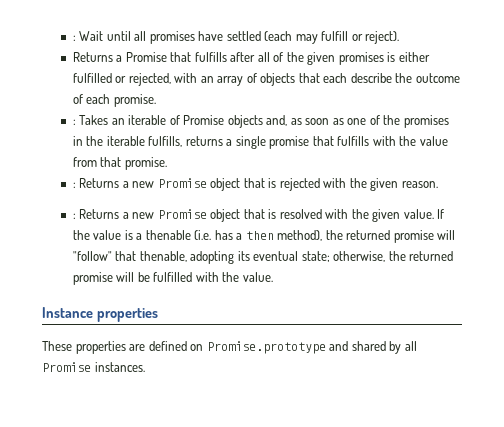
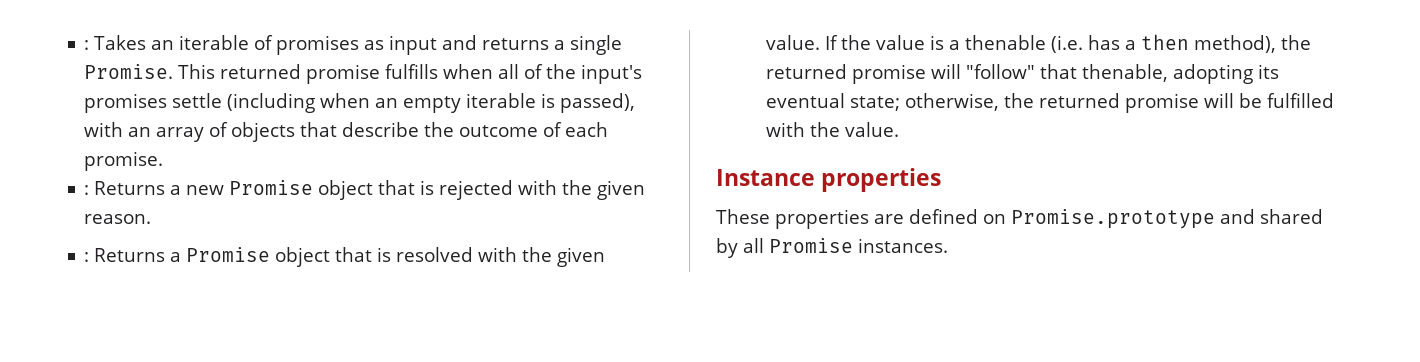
- : Wait until all promises have settled (each may fulfill or reject).
- Returns a Promise that fulfills after all of the given promises is either fulfilled or rejected, with an array of objects that each describe the outcome of each promise.
+ : Takes an iterable of promises as input and returns a single Promise. This returned promise fulfills when all of the input's promises settle (including when an empty iterable is passed), with an array of objects that describe the outcome of each promise.
- : Takes an iterable of Promise objects and, as soon as one of the promises in the iterable fulfills, returns a single promise that fulfills with the value from that promise.
- : Returns a new Promise object that is resolved with the given value.
+ : Returns a Promise object that is resolved with the given value.

